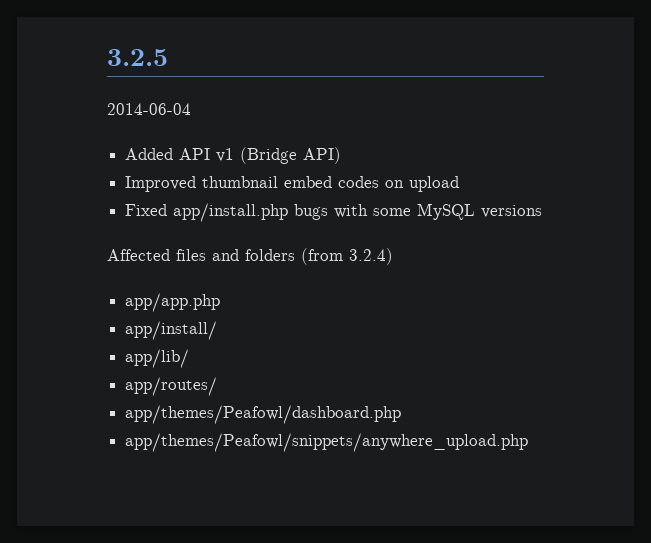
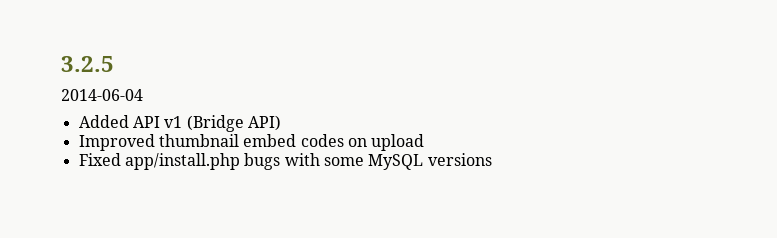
- Affected files and folders (from 3.2.4)
- app/app.php
- app/install/
- app/lib/
- app/routes/
- app/themes/Peafowl/dashboard.php
- app/themes/Peafowl/snippets/anywhere_upload.php

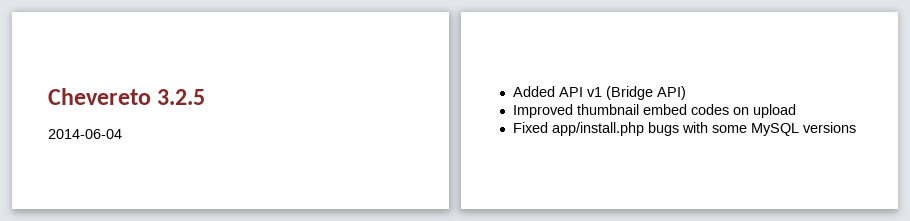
- 3.2.5
+ Chevereto 3.2.5

